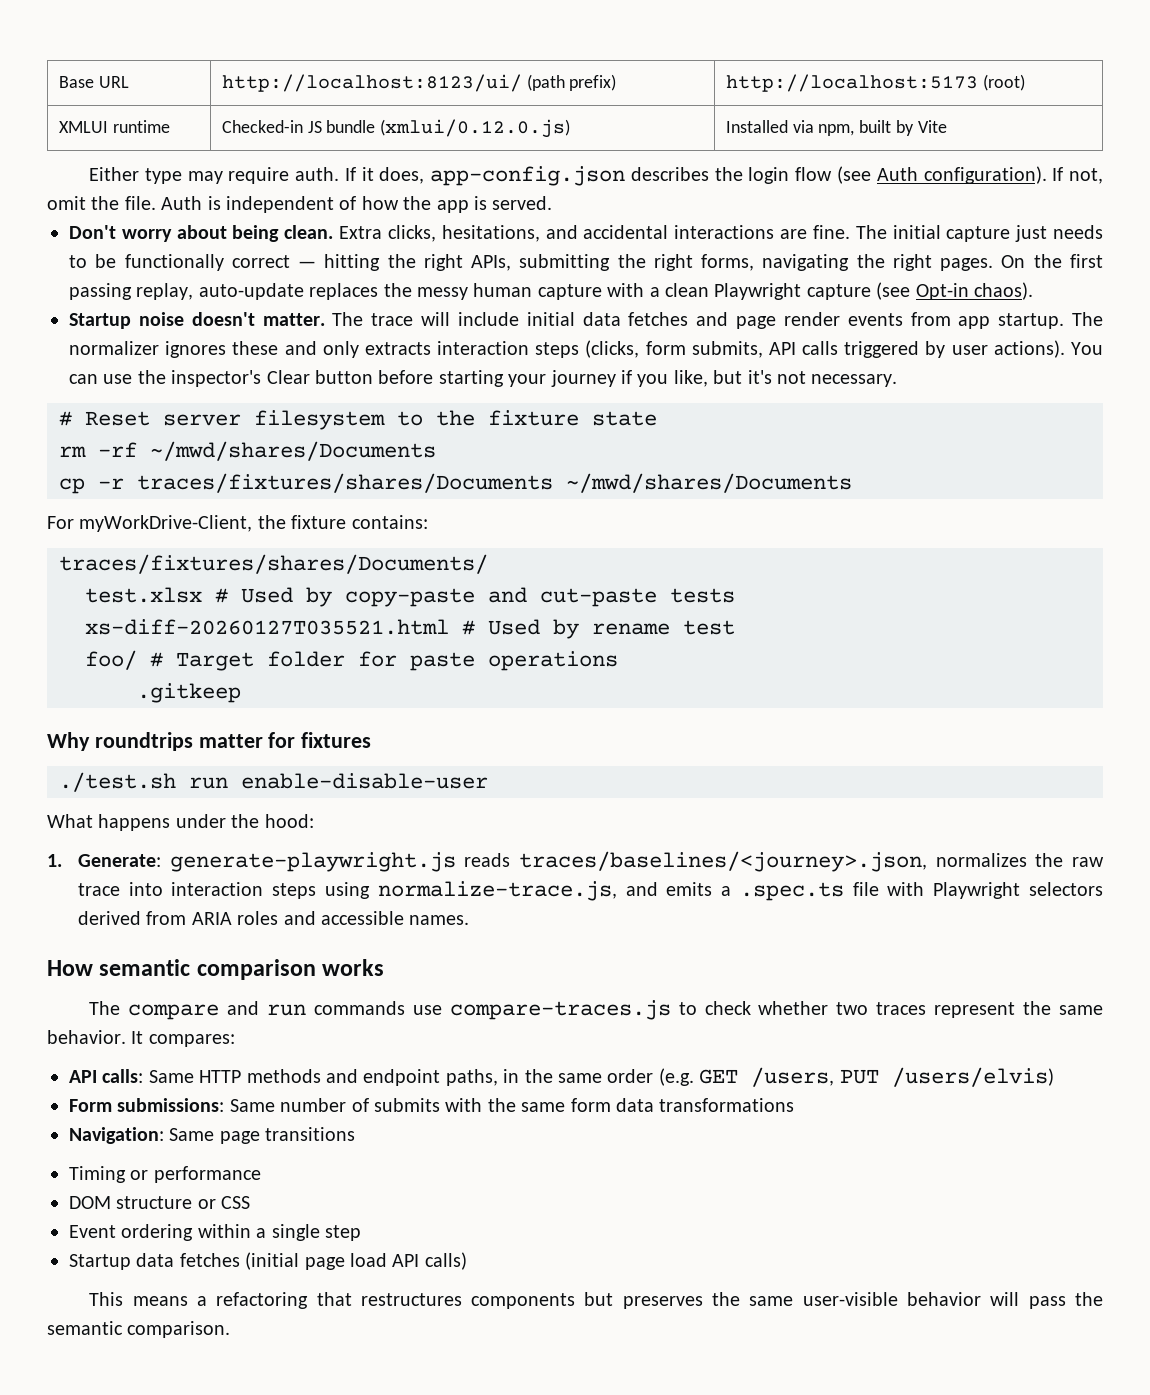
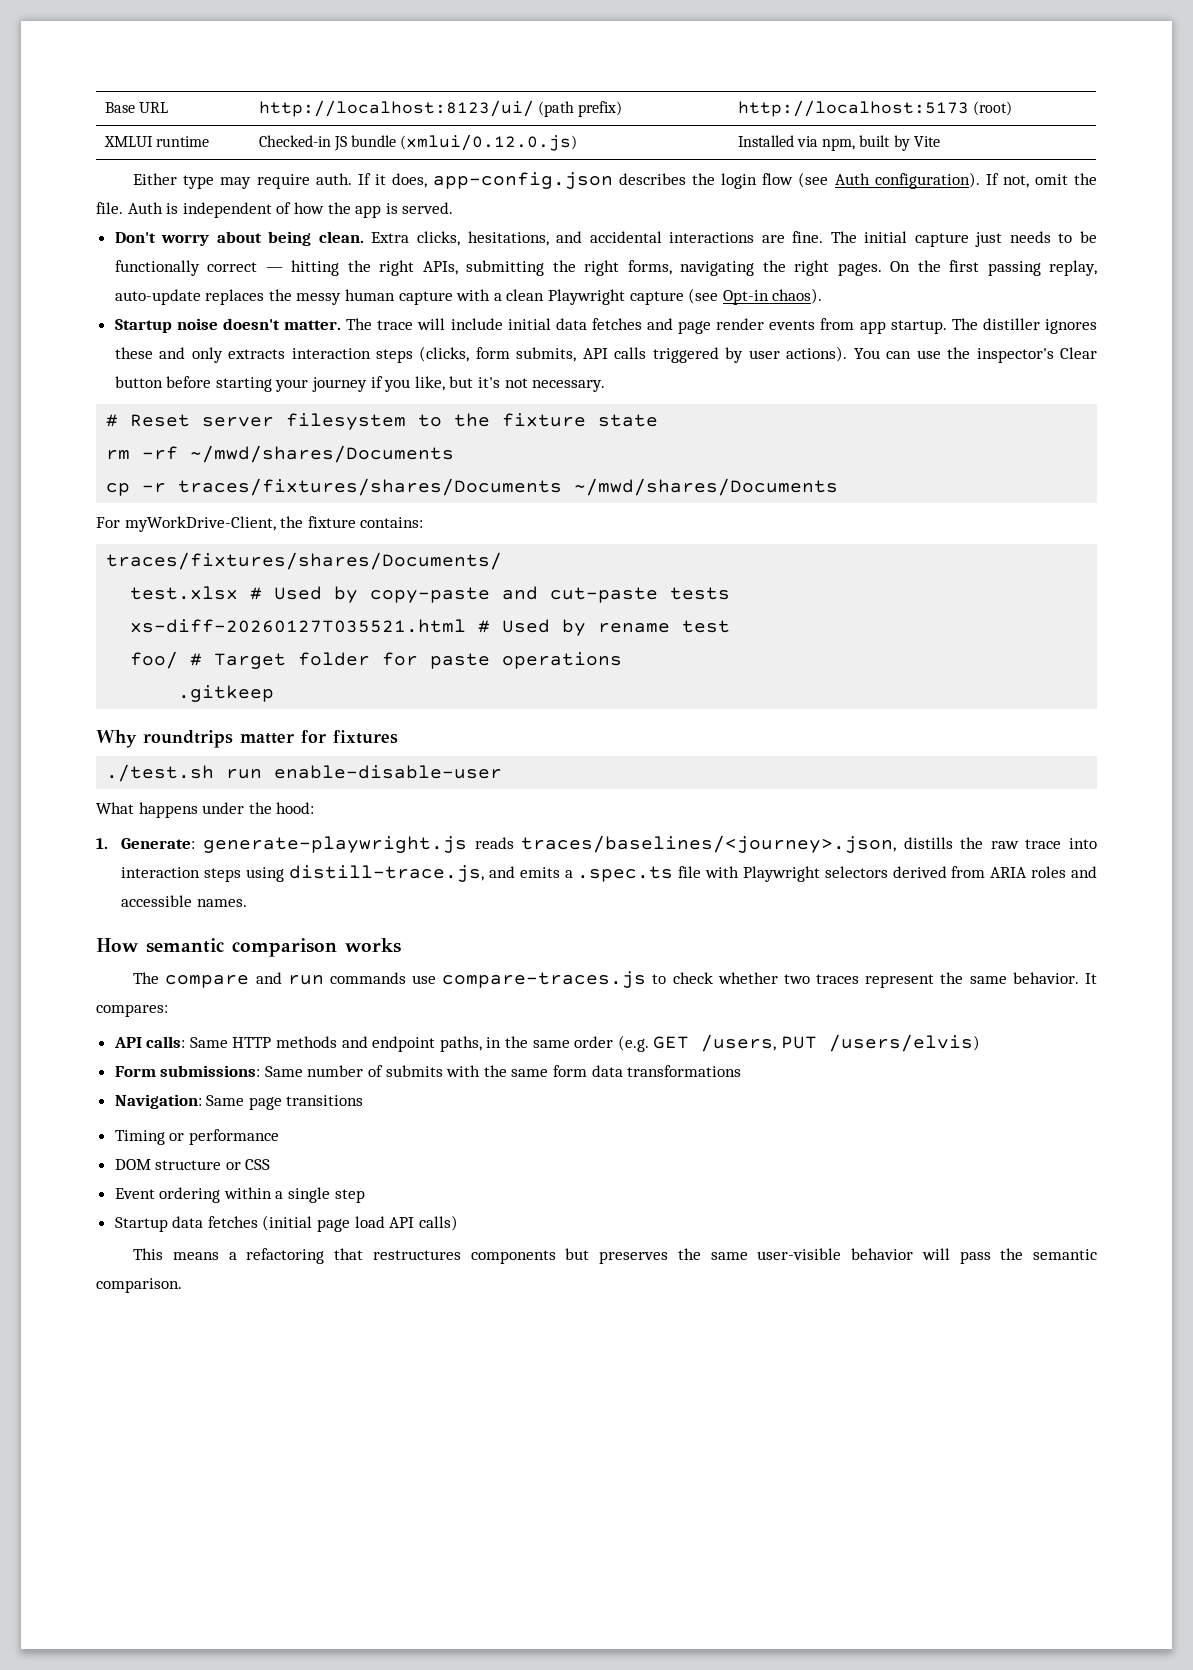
- The normalizer ignores these and only extracts interaction steps (clicks, form submits, API calls triggered by user actions).
+ The distiller ignores these and only extracts interaction steps (clicks, form submits, API calls triggered by user actions).
- 1. Generate: generate-playwright.js reads traces/baselines/<journey>.json, normalizes the raw trace into interaction steps using normalize-trace.js, and emits a .spec.ts file with Playwright selectors derived from ARIA roles and accessible names.
+ 1. Generate: generate-playwright.js reads traces/baselines/<journey>.json, distills the raw trace into interaction steps using distill-trace.js, and emits a .spec.ts file with Playwright selectors derived from ARIA roles and accessible names.

